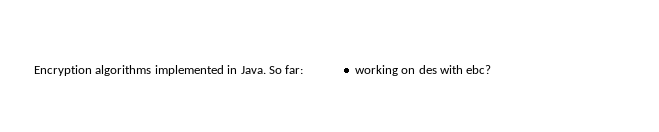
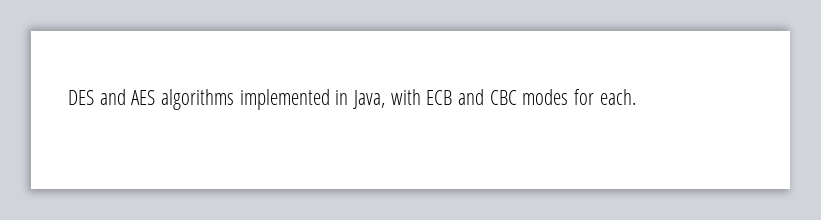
- Encryption algorithms implemented in Java. So far:
- working on des with ebc?
+ DES and AES algorithms implemented in Java, with ECB and CBC modes for each.

